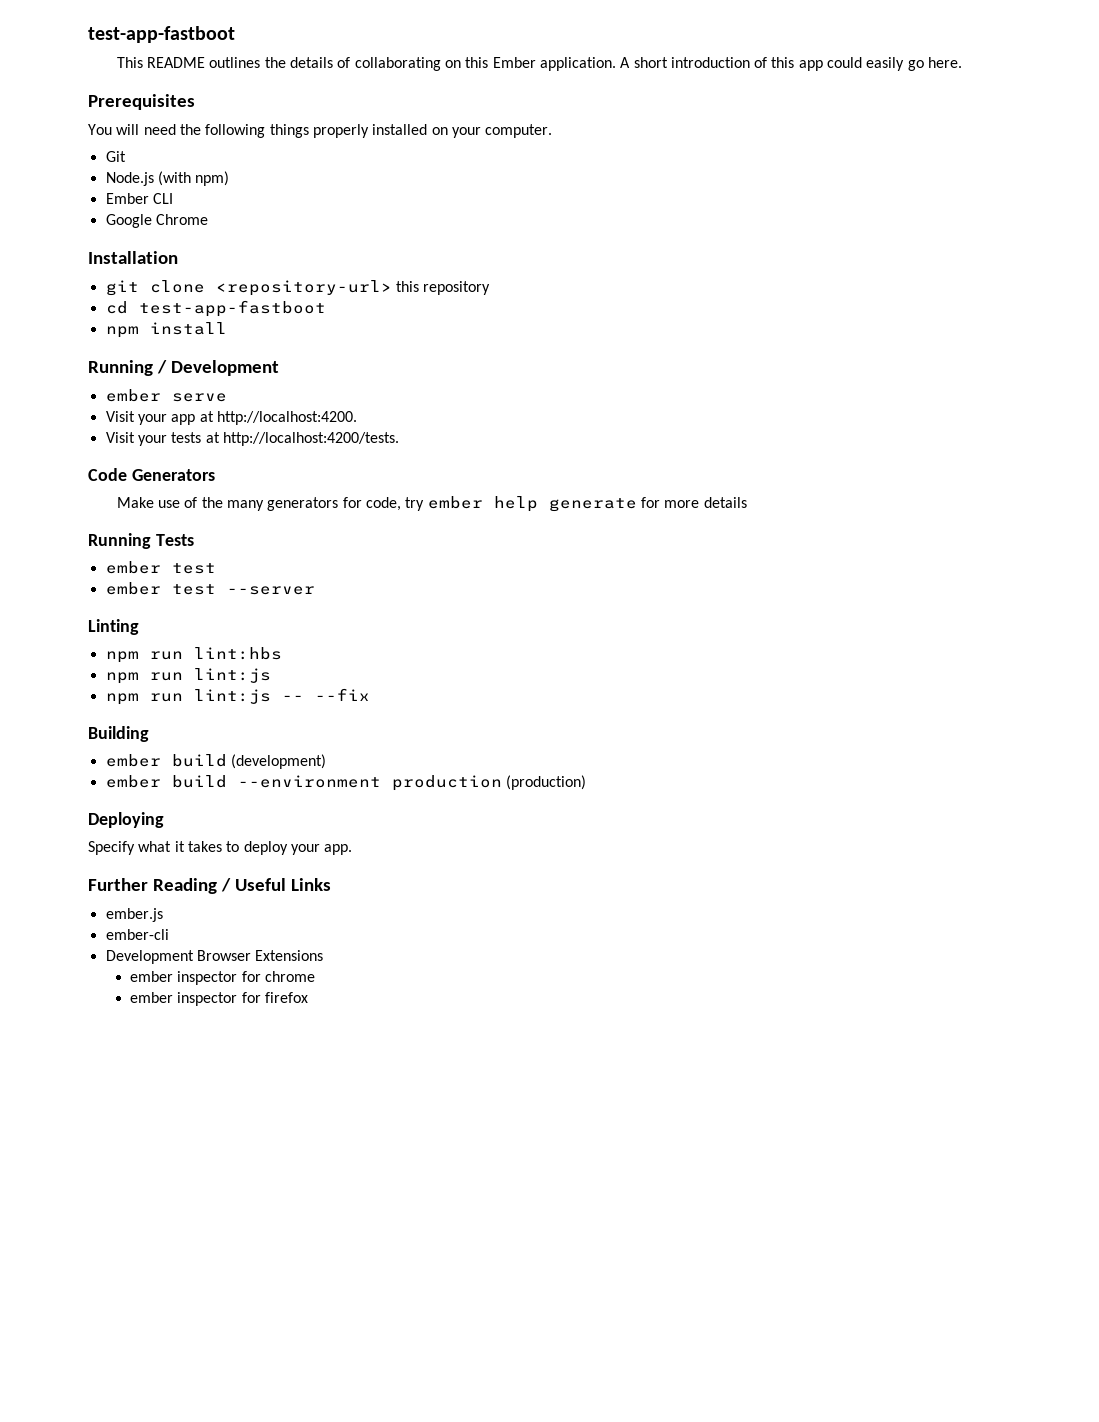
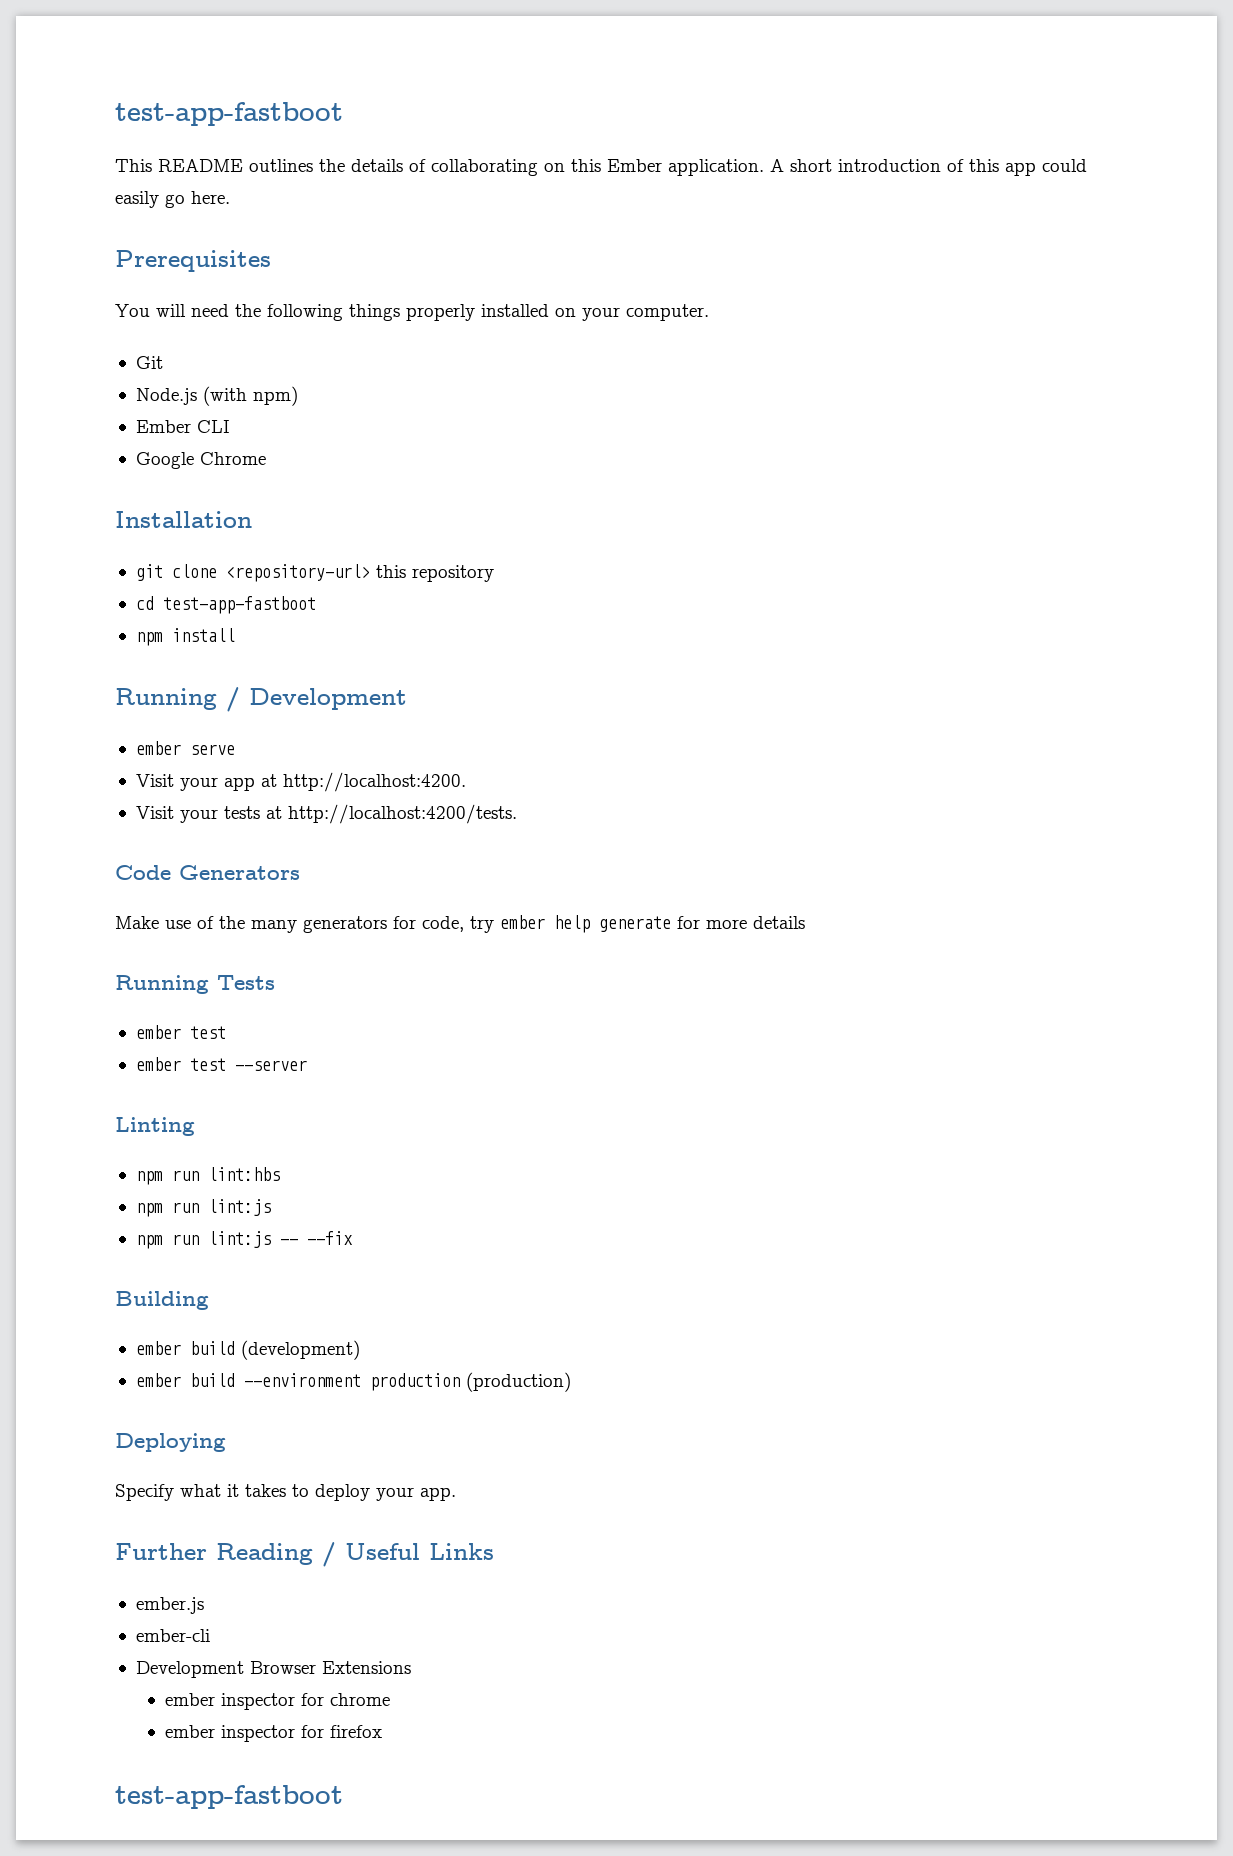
  ember inspector for firefox
+ test-app-fastboot

